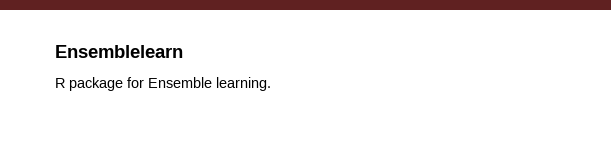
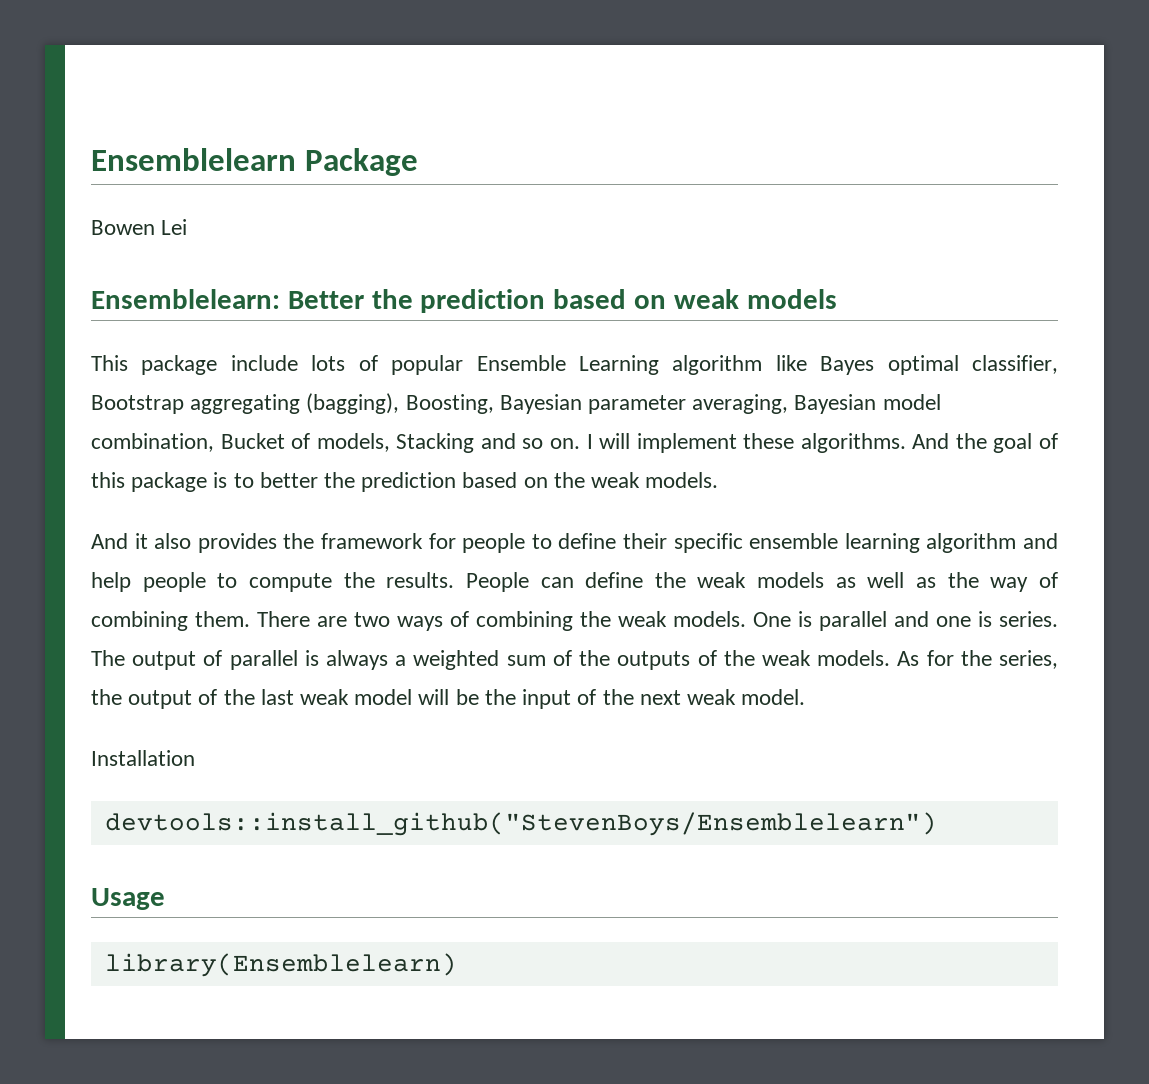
- Ensemblelearn
- R package for Ensemble learning.
+ Ensemblelearn Package
+ Bowen Lei
+ Ensemblelearn: Better the prediction based on weak models
+ This package include lots of popular Ensemble Learning algorithm like Bayes optimal classifier, Bootstrap aggregating (bagging), Boosting, Bayesian parameter averaging, Bayesian model combination, Bucket of models, Stacking and so on. I will implement these algorithms. And the goal of this package is to better the prediction based on the weak models.
+ And it also provides the framework for people to define their specific ensemble learning algorithm and help people to compute the results. People can define the weak models as well as the way of combining them. There are two ways of combining the weak models. One is parallel and one is series. The output of parallel is always a weighted sum of the outputs of the weak models. As for the series, the output of the last weak model will be the input of the next weak model.
+ Installation
+ devtools::install_github("StevenBoys/Ensemblelearn")
+ Usage
+ library(Ensemblelearn)

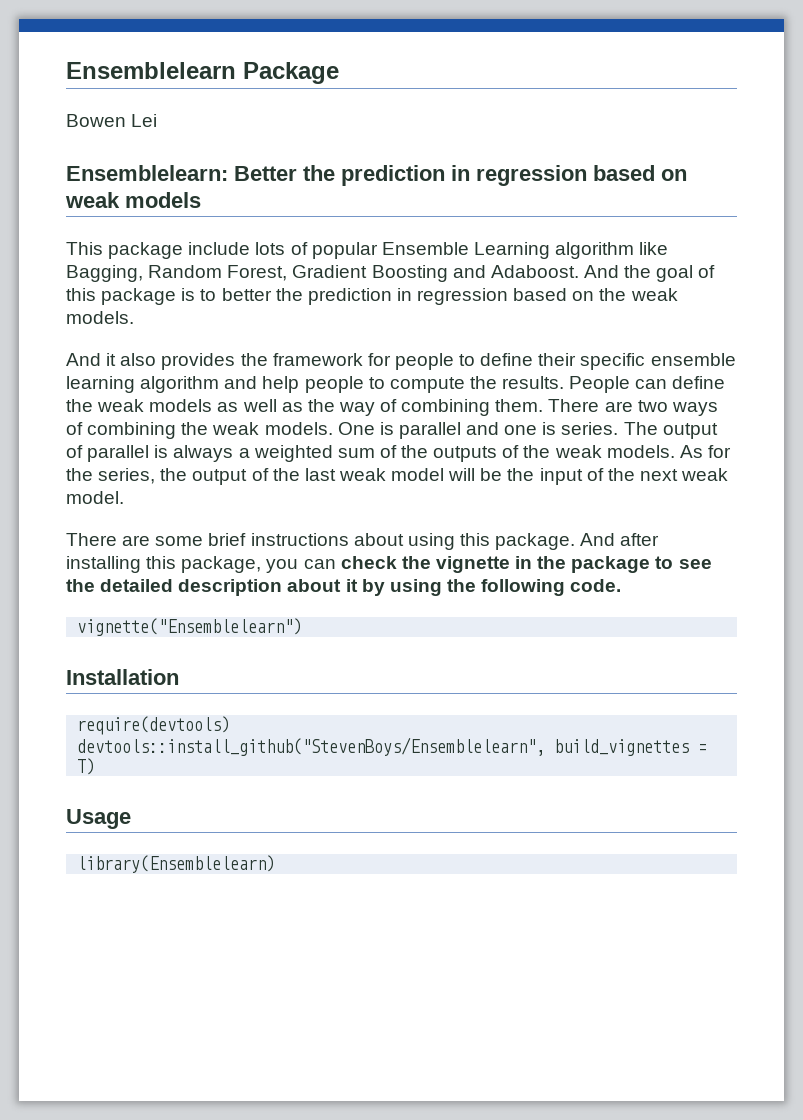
- Ensemblelearn: Better the prediction based on weak models
+ Ensemblelearn: Better the prediction in regression based on weak models
- This package include lots of popular Ensemble Learning algorithm like Bayes optimal classifier, Bootstrap aggregating (bagging), Boosting, Bayesian parameter averaging, Bayesian model combination, Bucket of models, Stacking and so on. I will implement these algorithms.
+ This package include lots of popular Ensemble Learning algorithm like Bagging, Random Forest, Gradient Boosting and Adaboost.
- And the goal of this package is to better the prediction based on the weak models.
+ And the goal of this package is to better the prediction in regression based on the weak models.
+ There are some brief instructions about using this package. And after installing this package, you can check the vignette in the package to see the detailed description about it by using the following code.
+ vignette("Ensemblelearn")
  Installation
- devtools::install_github("StevenBoys/Ensemblelearn")
+ require(devtools)
+ devtools::install_github("StevenBoys/Ensemblelearn", build_vignettes = T)

